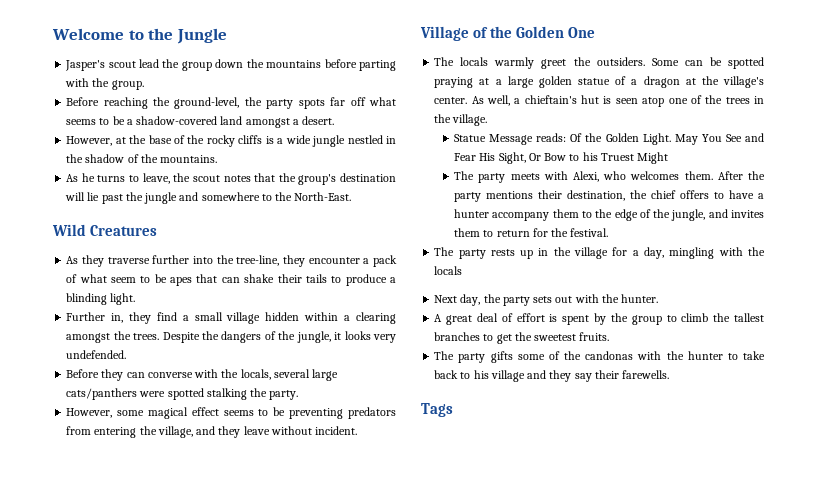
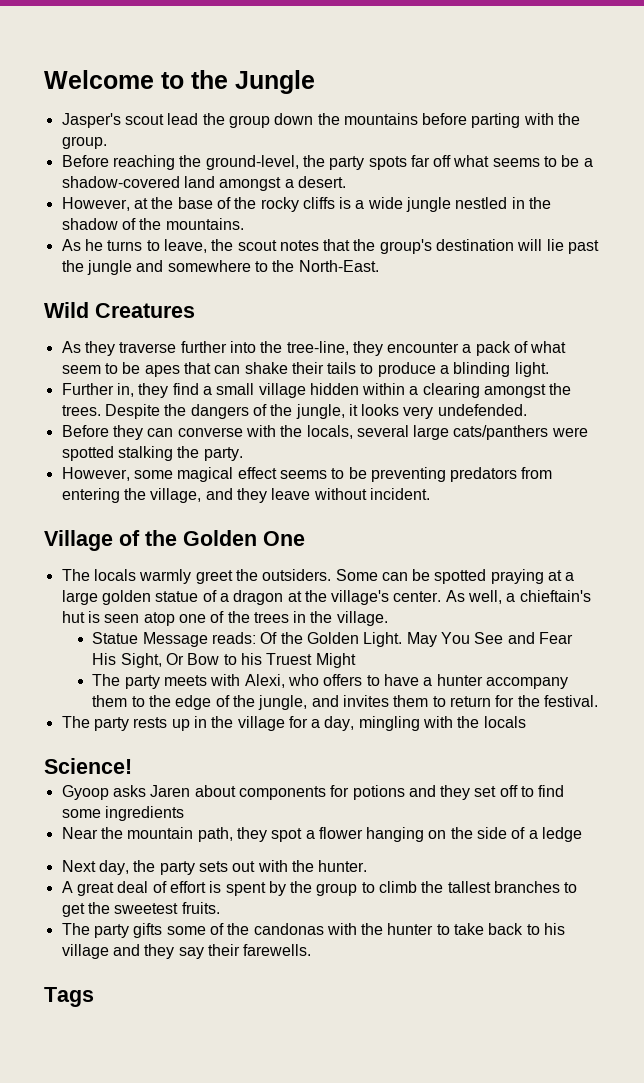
- The party meets with Alexi, who welcomes them. After the party mentions their destination, the chief offers to have a hunter accompany them to the edge of the jungle, and invites them to return for the festival.
+ The party meets with Alexi, who offers to have a hunter accompany them to the edge of the jungle, and invites them to return for the festival.
+ Science!
+ Gyoop asks Jaren about components for potions and they set off to find some ingredients
+ Near the mountain path, they spot a flower hanging on the side of a ledge

